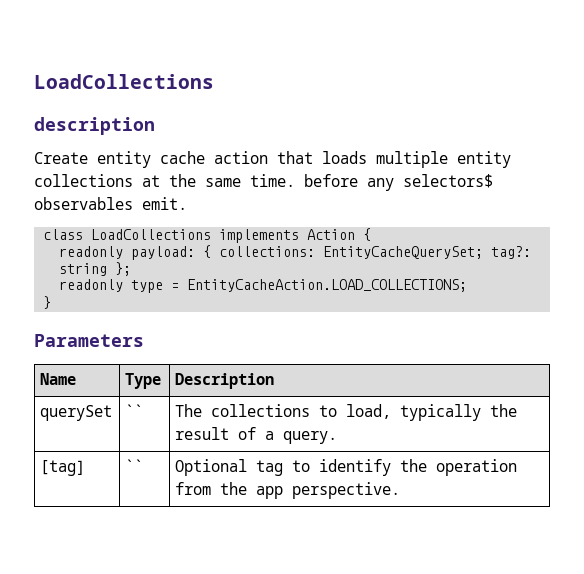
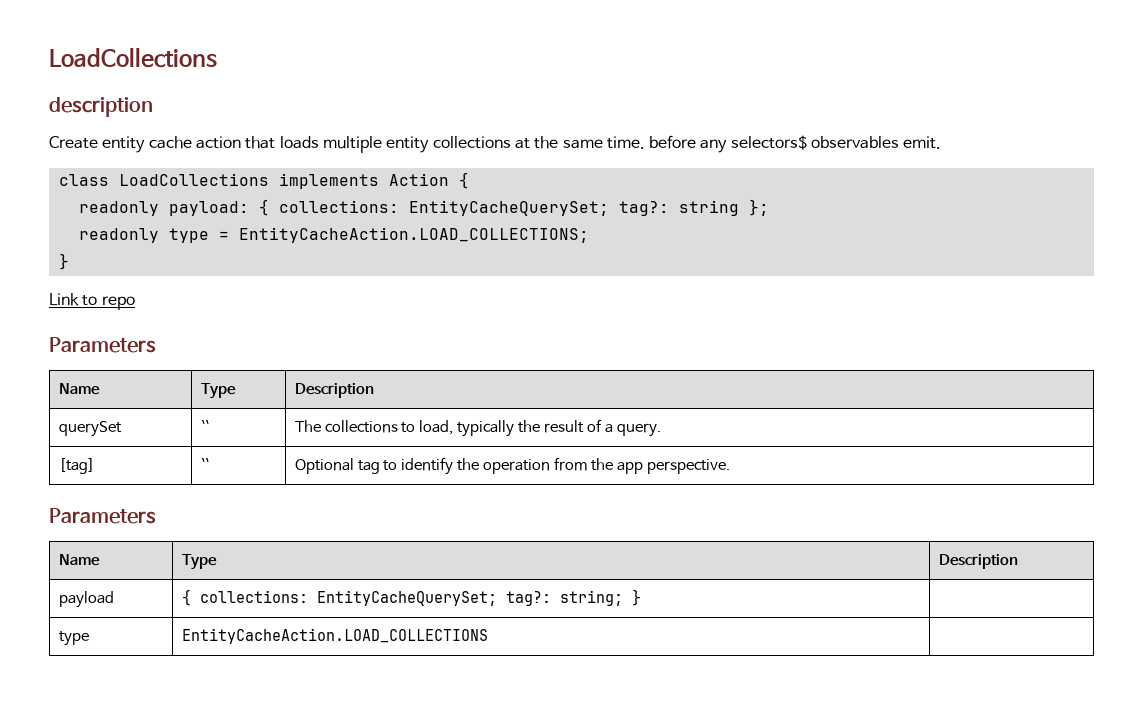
+ Link to repo
  [tag] | `` | Optional tag to identify the operation from the app perspective.
+ Parameters
+ Name | Type | Description
+ payload | { collections: EntityCacheQuerySet; tag?: string; } |
+ type | EntityCacheAction.LOAD_COLLECTIONS |

